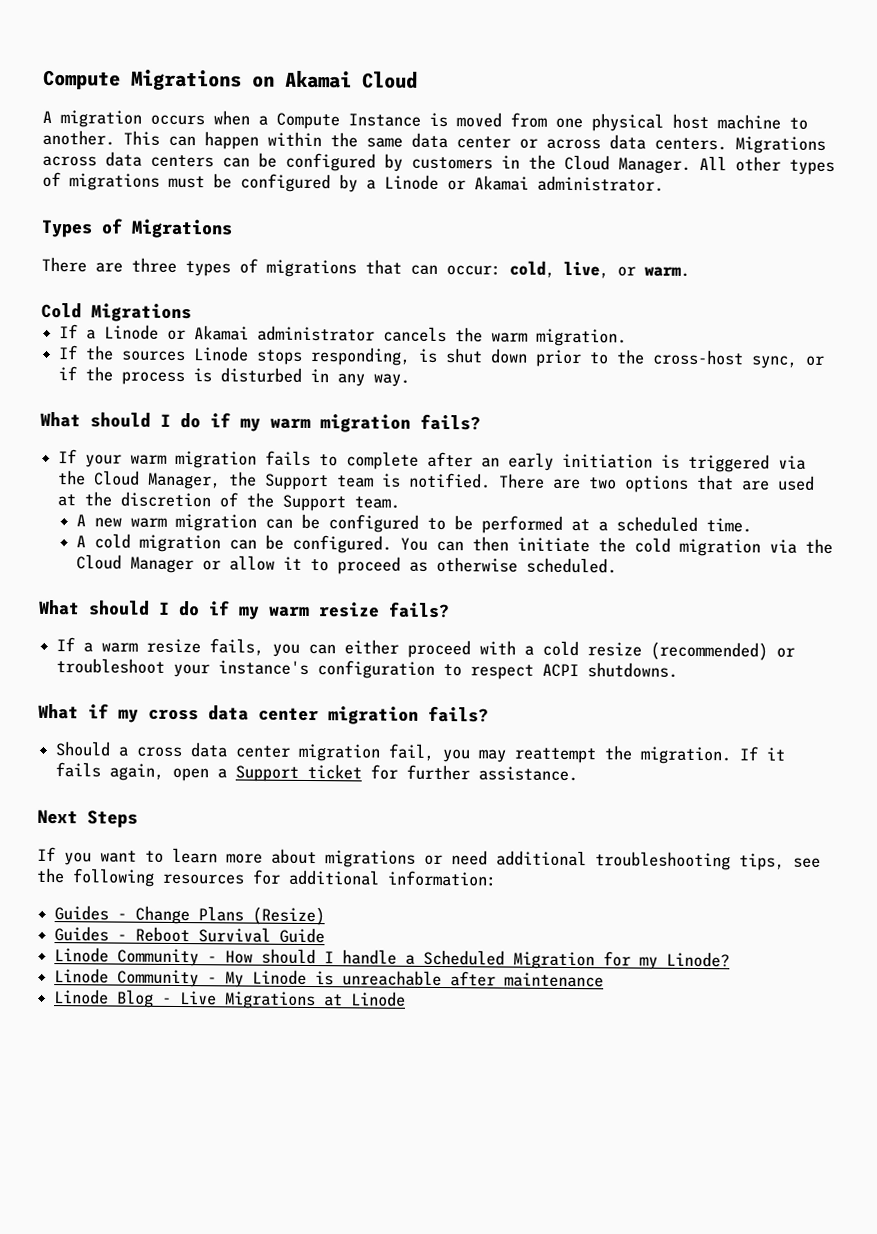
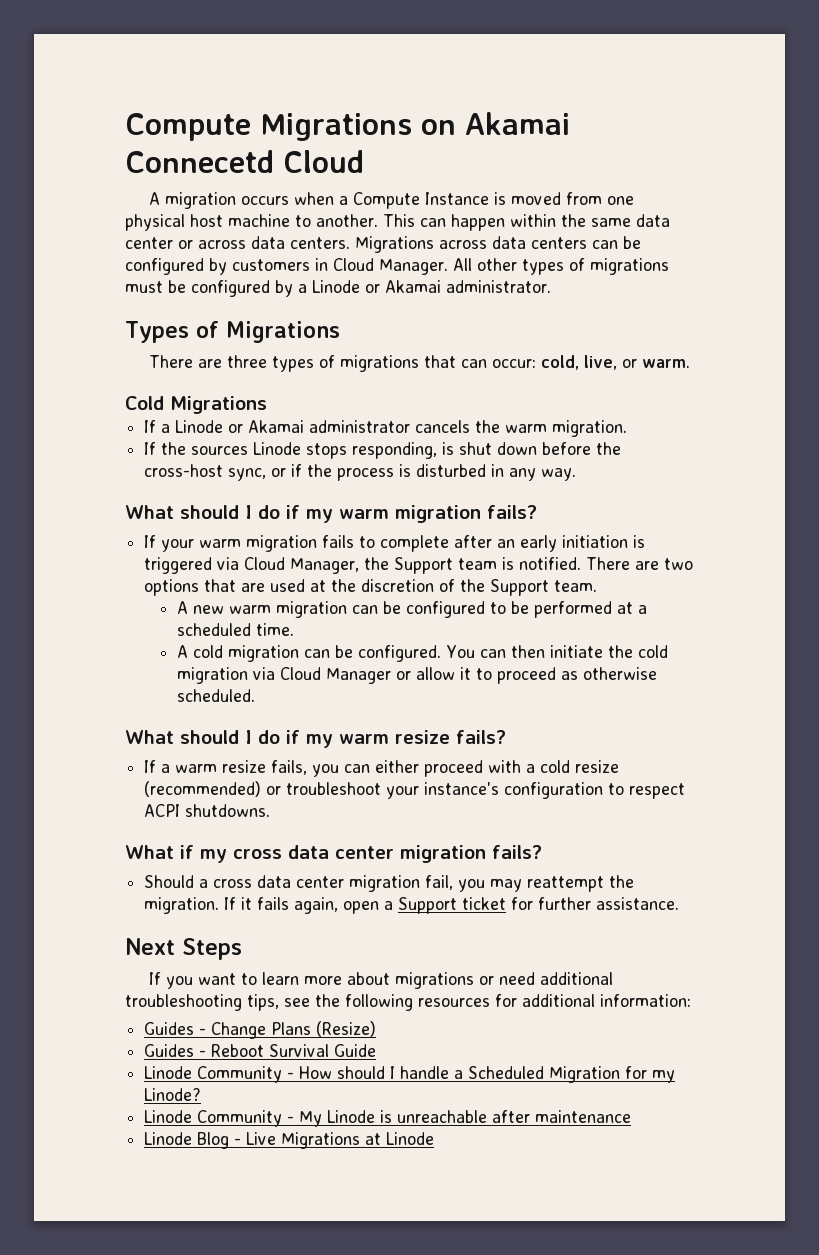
- Compute Migrations on Akamai Cloud
+ Compute Migrations on Akamai Connecetd Cloud
- Migrations across data centers can be configured by customers in the Cloud Manager.
+ Migrations across data centers can be configured by customers in Cloud Manager.
- If the sources Linode stops responding, is shut down prior to the cross-host sync, or if the process is disturbed in any way.
+ If the sources Linode stops responding, is shut down before the cross-host sync, or if the process is disturbed in any way.
- If your warm migration fails to complete after an early initiation is triggered via the Cloud Manager, the Support team is notified.
+ If your warm migration fails to complete after an early initiation is triggered via Cloud Manager, the Support team is notified.
- You can then initiate the cold migration via the Cloud Manager or allow it to proceed as otherwise scheduled.
+ You can then initiate the cold migration via Cloud Manager or allow it to proceed as otherwise scheduled.

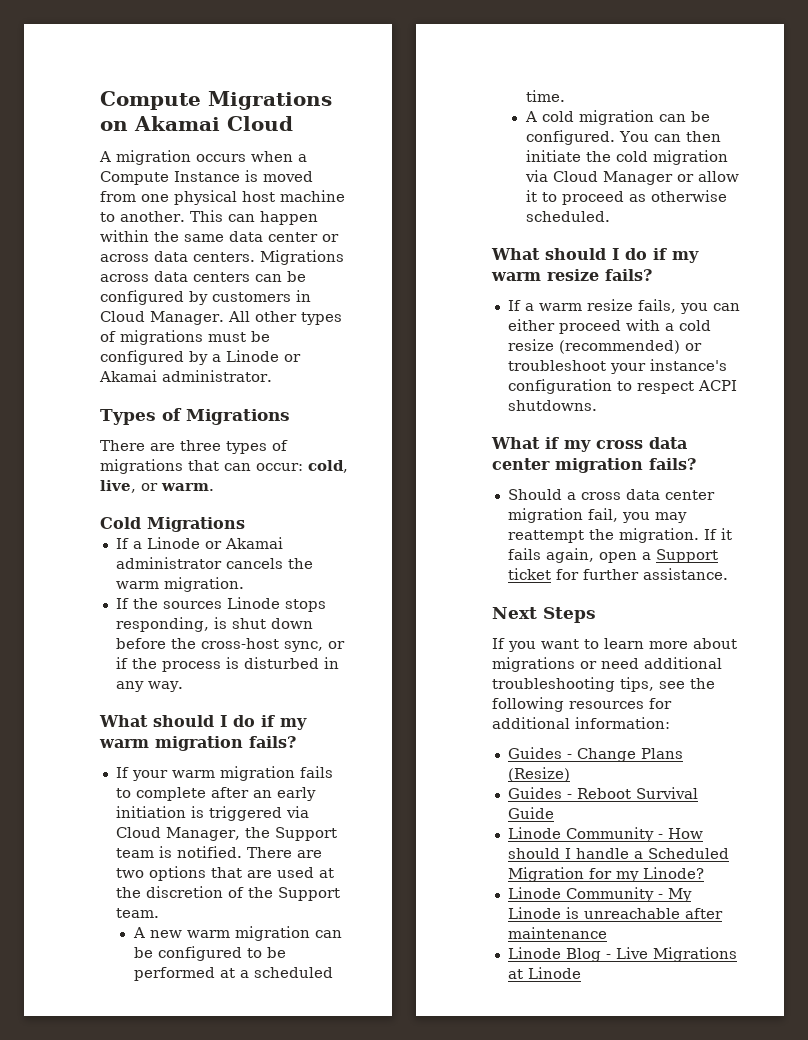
- Compute Migrations on Akamai Connecetd Cloud
+ Compute Migrations on Akamai Cloud

